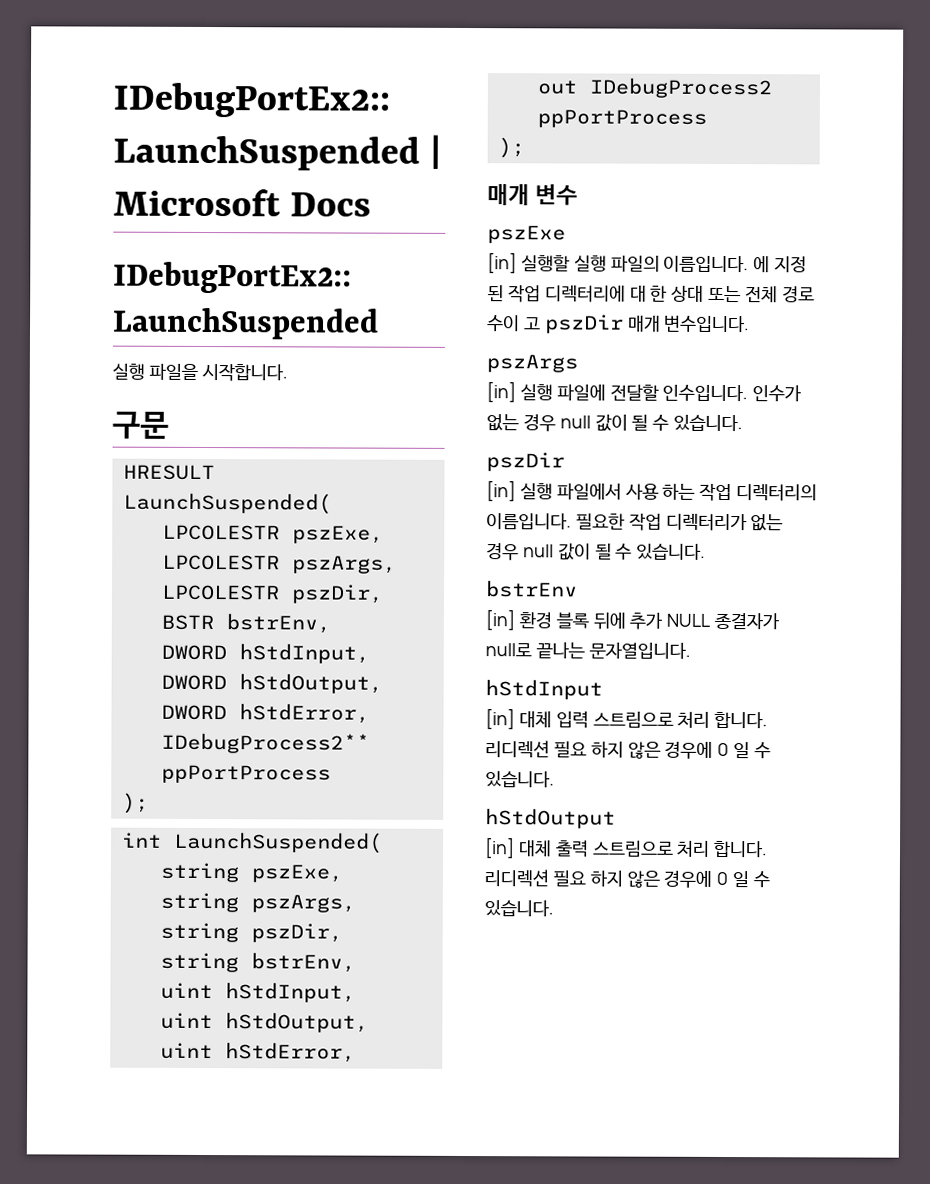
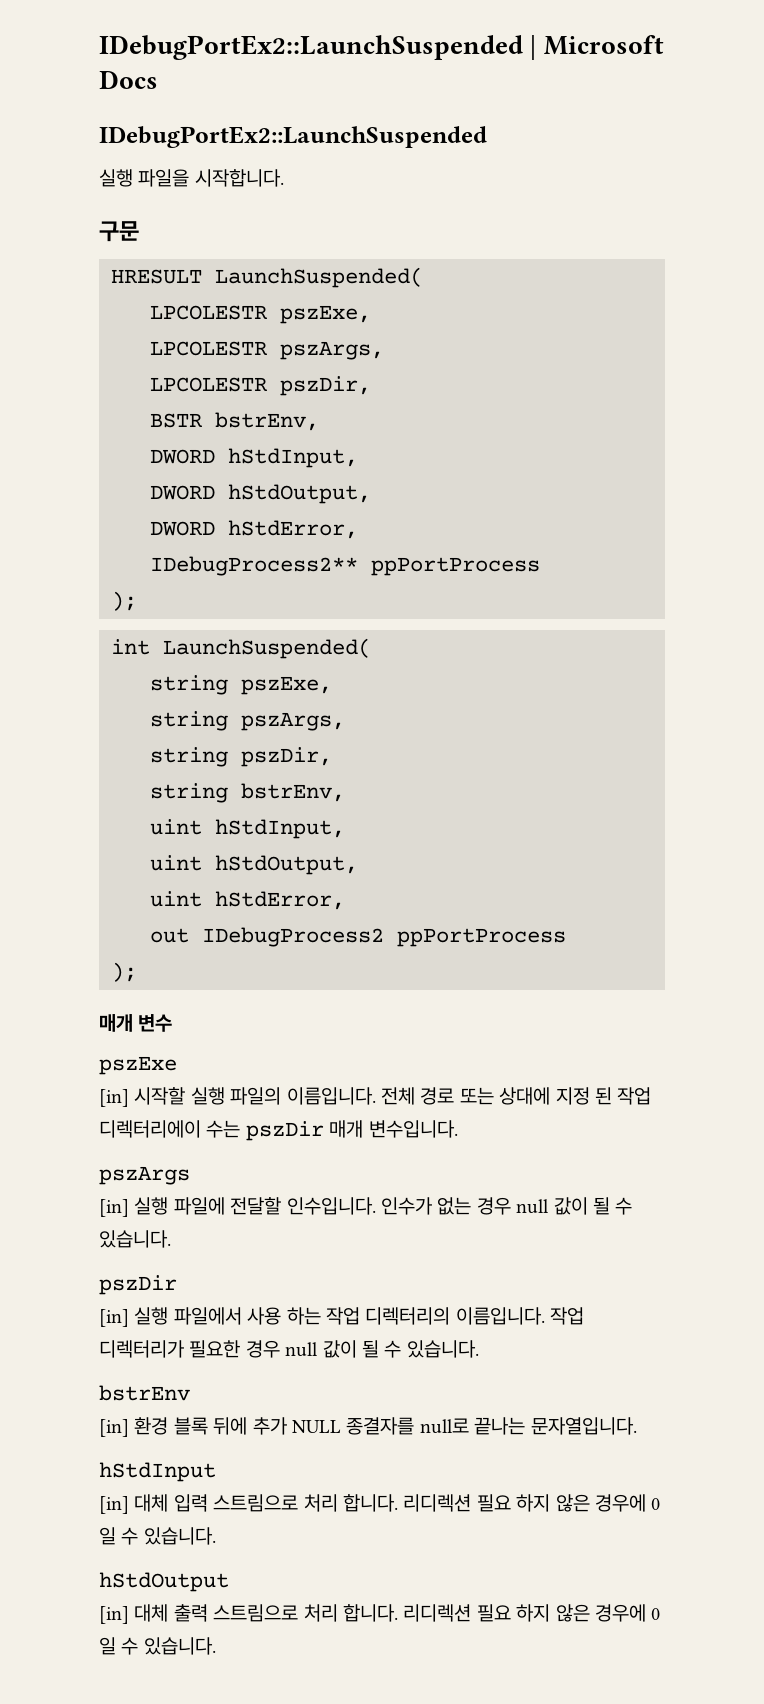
- [in] 실행할 실행 파일의 이름입니다.
+ [in] 시작할 실행 파일의 이름입니다.
- 에 지정 된 작업 디렉터리에 대 한 상대 또는 전체 경로 수이 고 pszDir 매개 변수입니다.
+ 전체 경로 또는 상대에 지정 된 작업 디렉터리에이 수는 pszDir 매개 변수입니다.
- 필요한 작업 디렉터리가 없는 경우 null 값이 될 수 있습니다.
+ 작업 디렉터리가 필요한 경우 null 값이 될 수 있습니다.
- [in] 환경 블록 뒤에 추가 NULL 종결자가 null로 끝나는 문자열입니다.
+ [in] 환경 블록 뒤에 추가 NULL 종결자를 null로 끝나는 문자열입니다.

